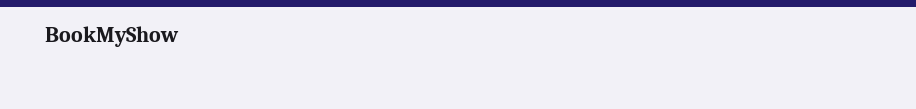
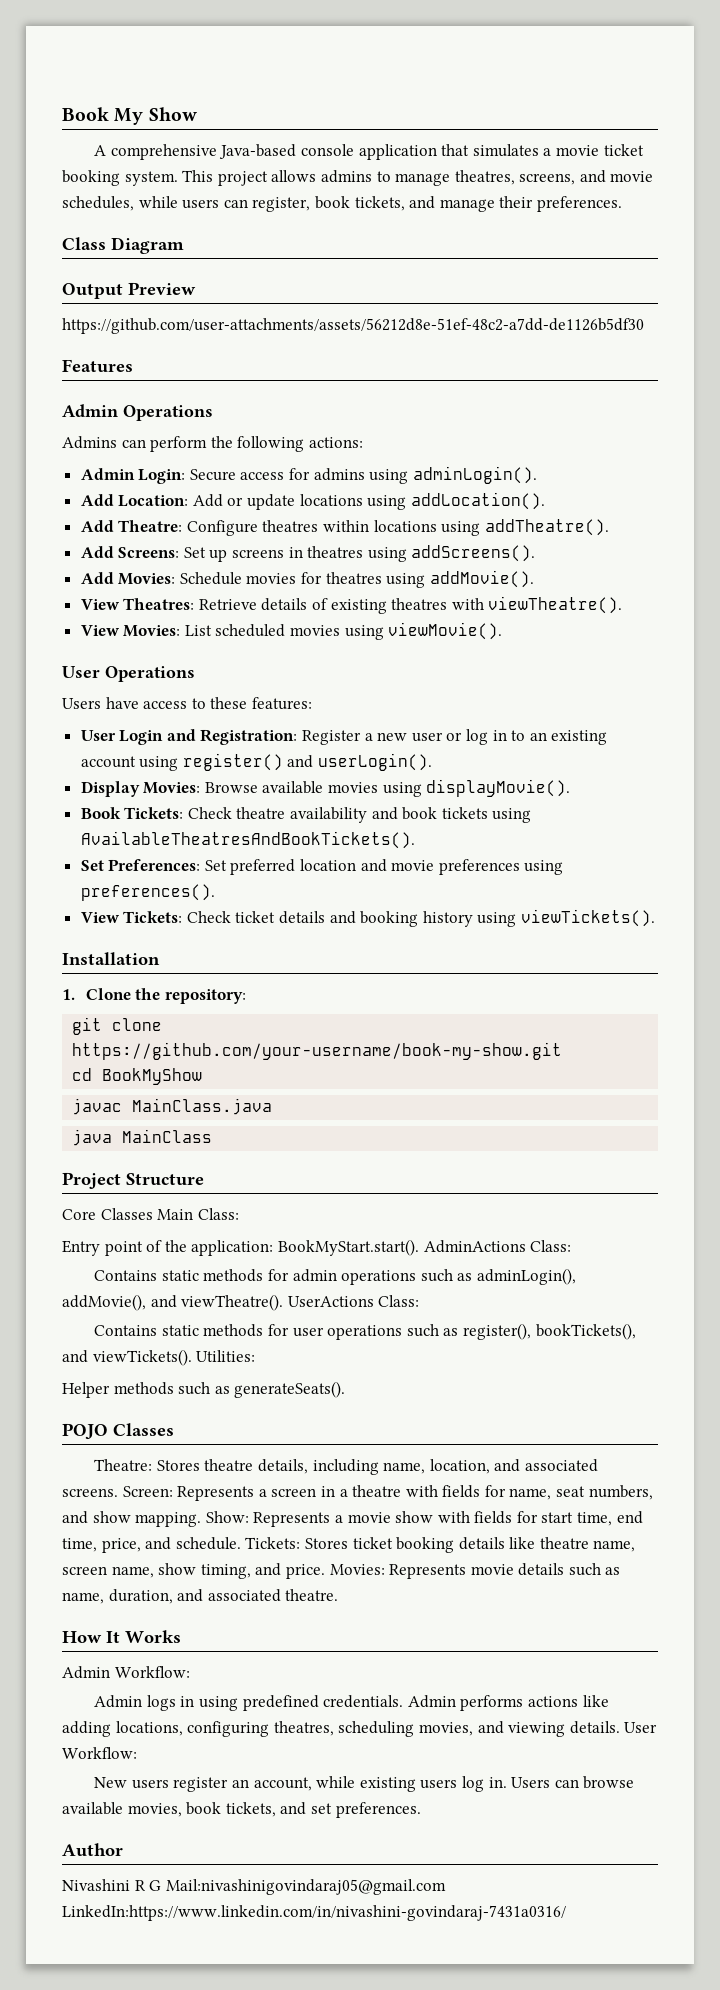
- BookMyShow
+ Book My Show
+ A comprehensive Java-based console application that simulates a movie ticket booking system. This project allows admins to manage theatres, screens, and movie schedules, while users can register, book tickets, and manage their preferences.
+ Class Diagram
+ Output Preview
+ https://github.com/user-attachments/assets/56212d8e-51ef-48c2-a7dd-de1126b5df30
+ Features
+ Admin Operations
+ Admins can perform the following actions:
+ Admin Login: Secure access for admins using adminLogin().
+ Add Location: Add or update locations using addLocation().
+ Add Theatre: Configure theatres within locations using addTheatre().
+ Add Screens: Set up screens in theatres using addScreens().
+ Add Movies: Schedule movies for theatres using addMovie().
+ View Theatres: Retrieve details of existing theatres with viewTheatre().
+ View Movies: List scheduled movies using viewMovie().
+ User Operations
+ Users have access to these features:
+ User Login and Registration: Register a new user or log in to an existing account using register() and userLogin().
+ Display Movies: Browse available movies using displayMovie().
+ Book Tickets: Check theatre availability and book tickets using AvailableTheatresAndBookTickets().
+ Set Preferences: Set preferred location and movie preferences using preferences().
+ View Tickets: Check ticket details and booking history using viewTickets().
+ Installation
+ 1. Clone the repository:
+ git clone https://github.com/your-username/book-my-show.git
+ cd BookMyShow
+ javac MainClass.java
+ java MainClass
+ Project Structure
+ Core Classes Main Class:
+ Entry point of the application: BookMyStart.start(). AdminActions Class:
+ Contains static methods for admin operations such as adminLogin(), addMovie(), and viewTheatre(). UserActions Class:
+ Contains static methods for user operations such as register(), bookTickets(), and viewTickets(). Utilities:
+ Helper methods such as generateSeats().
+ POJO Classes
+ Theatre: Stores theatre details, including name, location, and associated screens. Screen: Represents a screen in a theatre with fields for name, seat numbers, and show mapping. Show: Represents a movie show with fields for start time, end time, price, and schedule. Tickets: Stores ticket booking details like theatre name, screen name, show timing, and price. Movies: Represents movie details such as name, duration, and associated theatre.
+ How It Works
+ Admin Workflow:
+ Admin logs in using predefined credentials. Admin performs actions like adding locations, configuring theatres, scheduling movies, and viewing details. User Workflow:
+ New users register an account, while existing users log in. Users can browse available movies, book tickets, and set preferences.
+ Author
+ Nivashini R G Mail:nivashinigovindaraj05@gmail.com LinkedIn:https://www.linkedin.com/in/nivashini-govindaraj-7431a0316/

